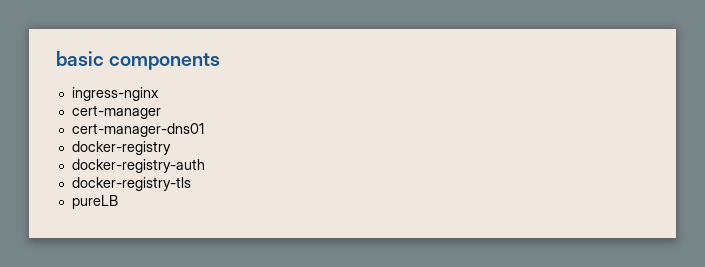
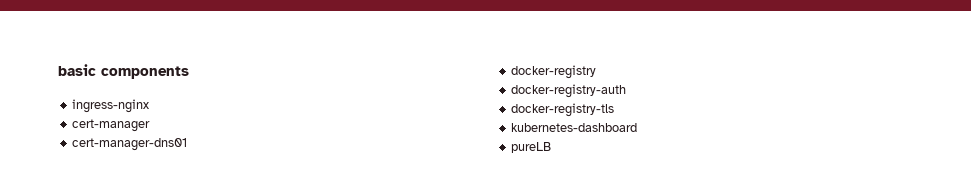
+ kubernetes-dashboard

